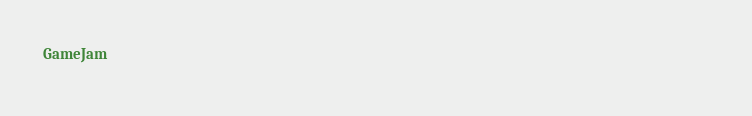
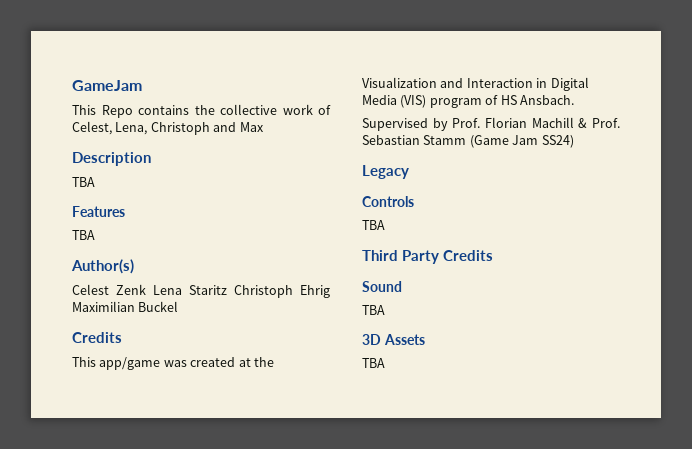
+ This Repo contains the collective work of Celest, Lena, Christoph and Max
+ Description
+ TBA
+ Features
+ TBA
+ Author(s)
+ Celest Zenk Lena Staritz Christoph Ehrig Maximilian Buckel
+ Credits
+ This app/game was created at the Visualization and Interaction in Digital Media (VIS) program of HS Ansbach.
+ Supervised by Prof. Florian Machill & Prof. Sebastian Stamm (Game Jam SS24)
+ Legacy
+ Controls
+ TBA
+ Third Party Credits
+ Sound
+ TBA
+ 3D Assets
+ TBA

